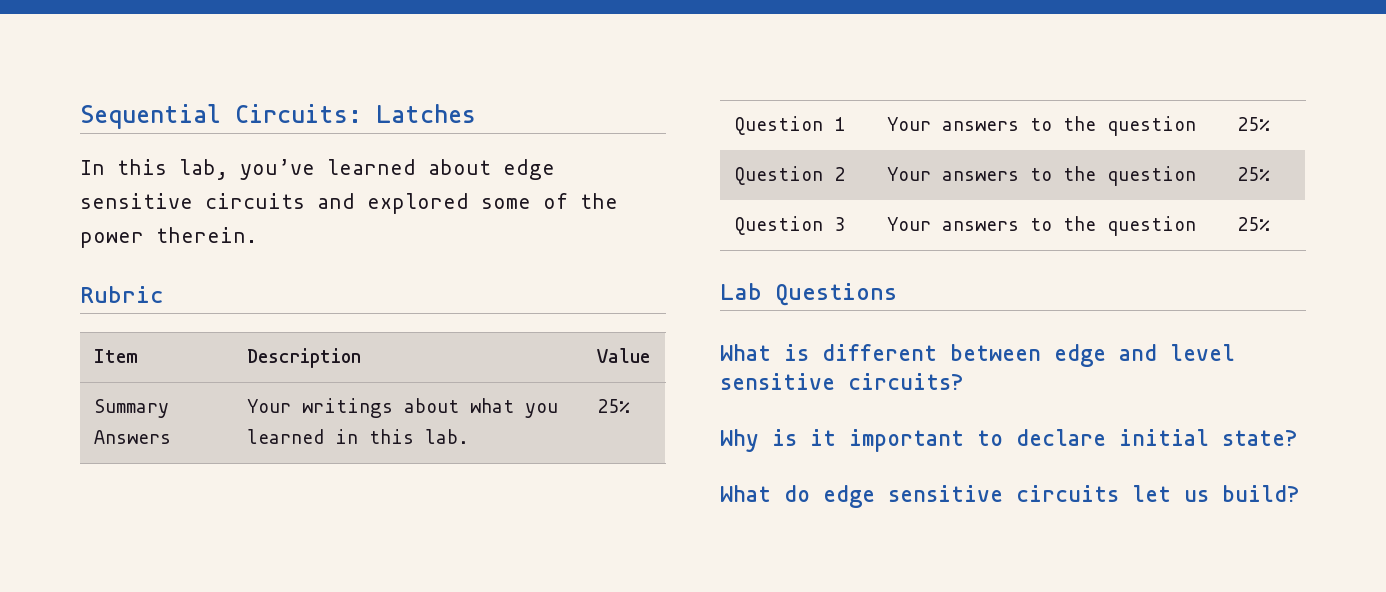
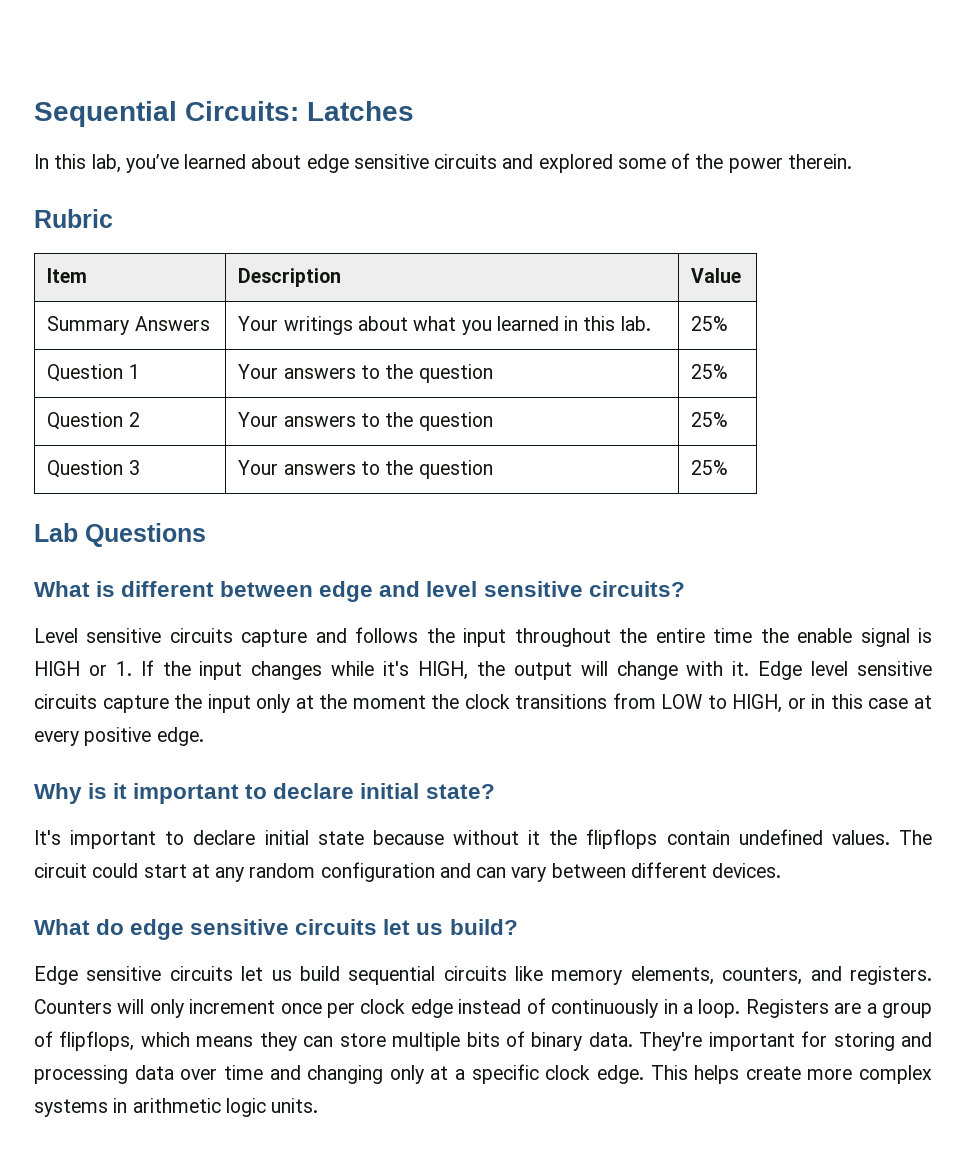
+ Level sensitive circuits capture and follows the input throughout the entire time the enable signal is HIGH or 1. If the input changes while it's HIGH, the output will change with it. Edge level sensitive circuits capture the input only at the moment the clock transitions from LOW to HIGH, or in this case at every positive edge.
+ It's important to declare initial state because without it the flipflops contain undefined values. The circuit could start at any random configuration and can vary between different devices.
+ Edge sensitive circuits let us build sequential circuits like memory elements, counters, and registers. Counters will only increment once per clock edge instead of continuously in a loop. Registers are a group of flipflops, which means they can store multiple bits of binary data. They're important for storing and processing data over time and changing only at a specific clock edge. This helps create more complex systems in arithmetic logic units.

